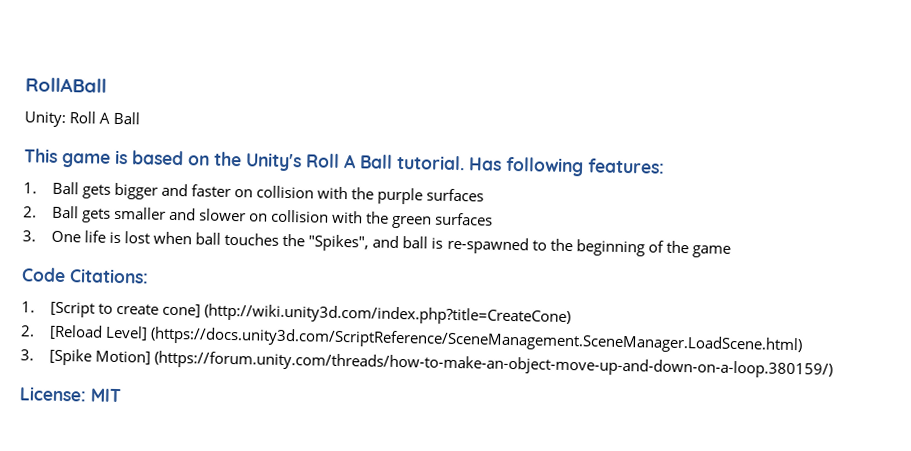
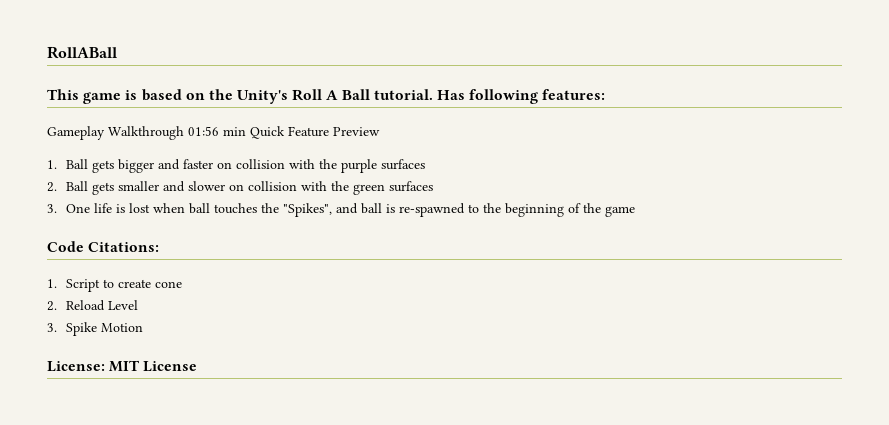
- Unity: Roll A Ball
+ Gameplay Walkthrough 01:56 min Quick Feature Preview
- 1. [Script to create cone] (http://wiki.unity3d.com/index.php?title=CreateCone)
- 2. [Reload Level] (https://docs.unity3d.com/ScriptReference/SceneManagement.SceneManager.LoadScene.html)
- 3. [Spike Motion] (https://forum.unity.com/threads/how-to-make-an-object-move-up-and-down-on-a-loop.380159/)
+ 1. Script to create cone
+ 2. Reload Level
+ 3. Spike Motion
- License: MIT
+ License: MIT License

